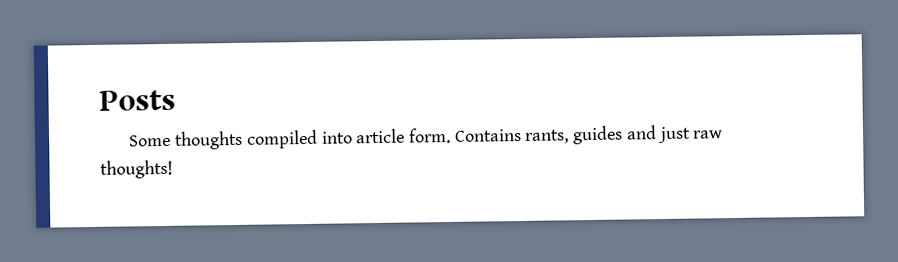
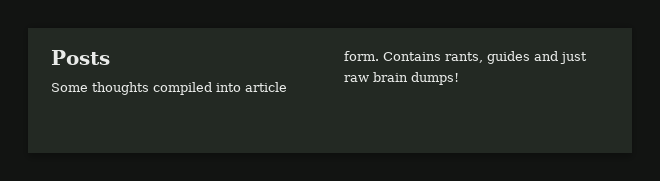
- Contains rants, guides and just raw thoughts!
+ Contains rants, guides and just raw brain dumps!

